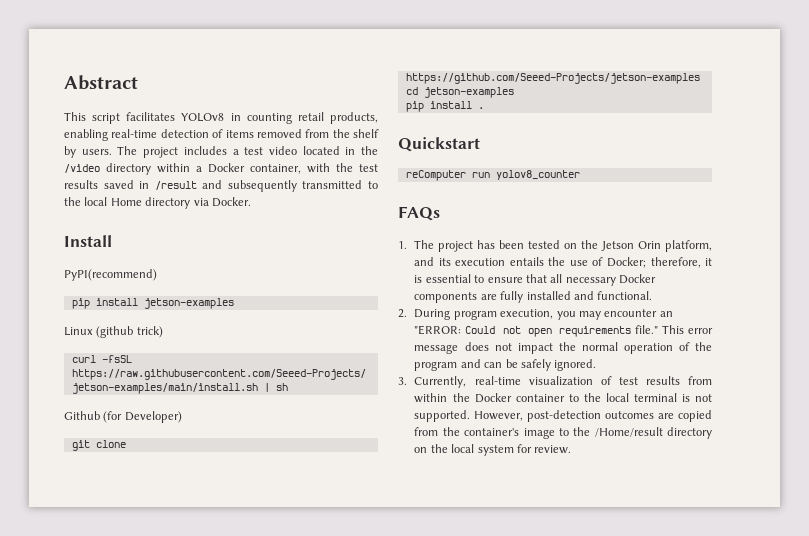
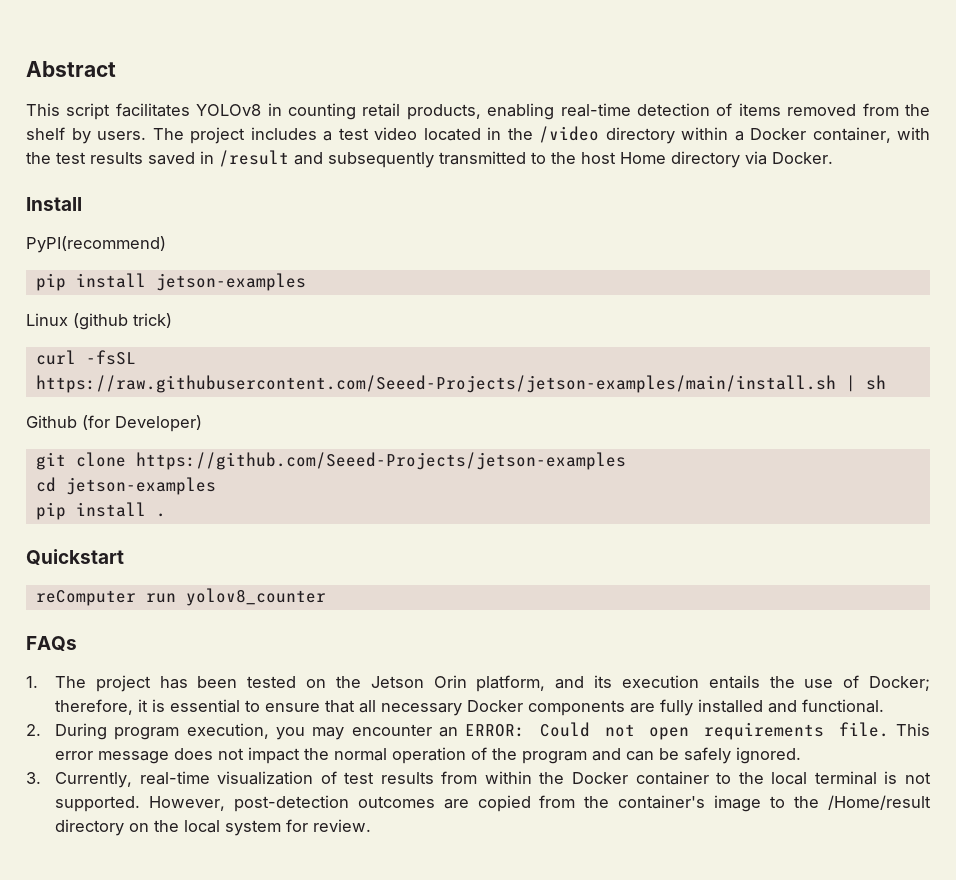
- The project includes a test video located in the /video directory within a Docker container, with the test results saved in /result and subsequently transmitted to the local Home directory via Docker.
+ The project includes a test video located in the /video directory within a Docker container, with the test results saved in /result and subsequently transmitted to the host Home directory via Docker.
- 2. During program execution, you may encounter an "ERROR: Could not open requirements file."
+ 2. During program execution, you may encounter an ERROR: Could not open requirements file.

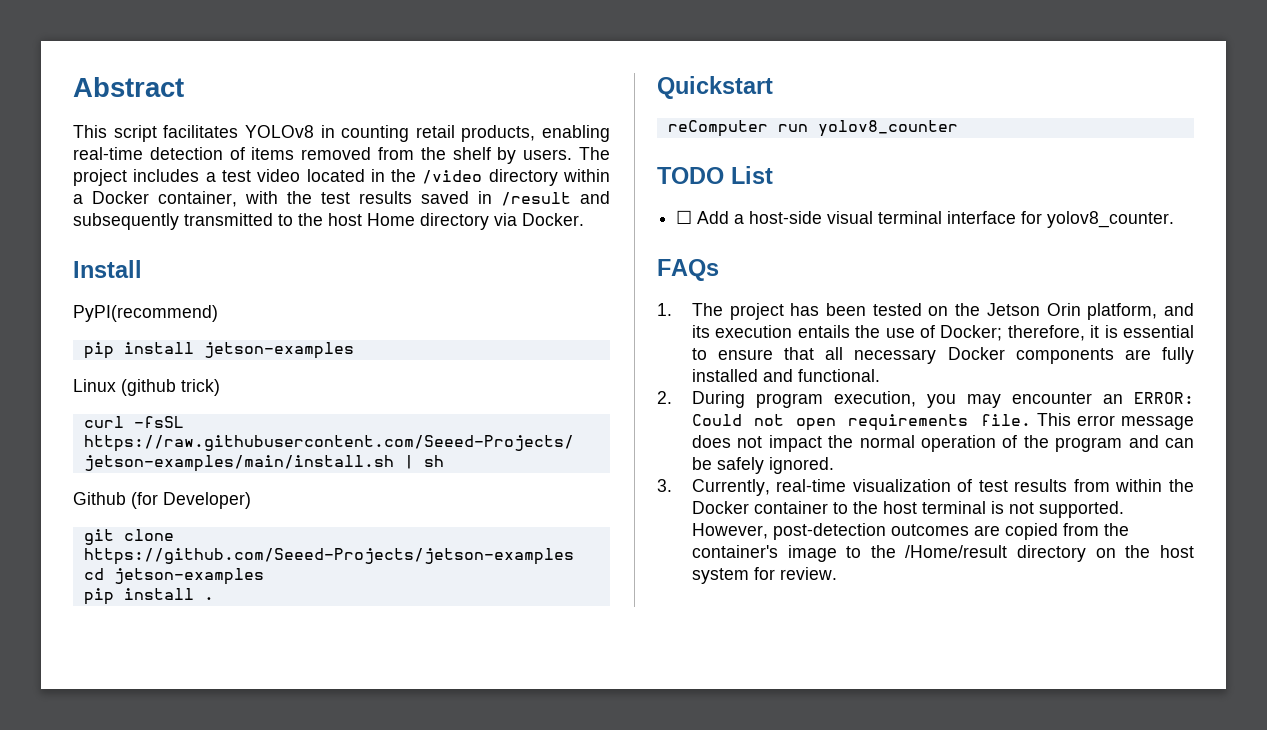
+ TODO List
+ ☐ Add a host-side visual terminal interface for yolov8_counter.
- 3. Currently, real-time visualization of test results from within the Docker container to the local terminal is not supported.
+ 3. Currently, real-time visualization of test results from within the Docker container to the host terminal is not supported.
- However, post-detection outcomes are copied from the container's image to the /Home/result directory on the local system for review.
+ However, post-detection outcomes are copied from the container's image to the /Home/result directory on the host system for review.

